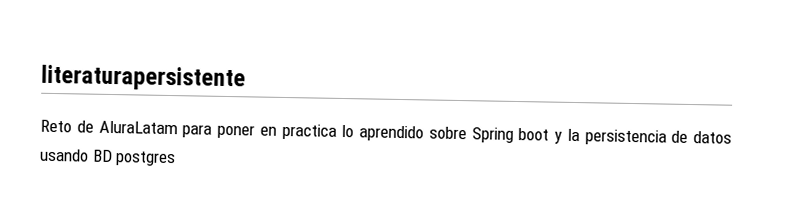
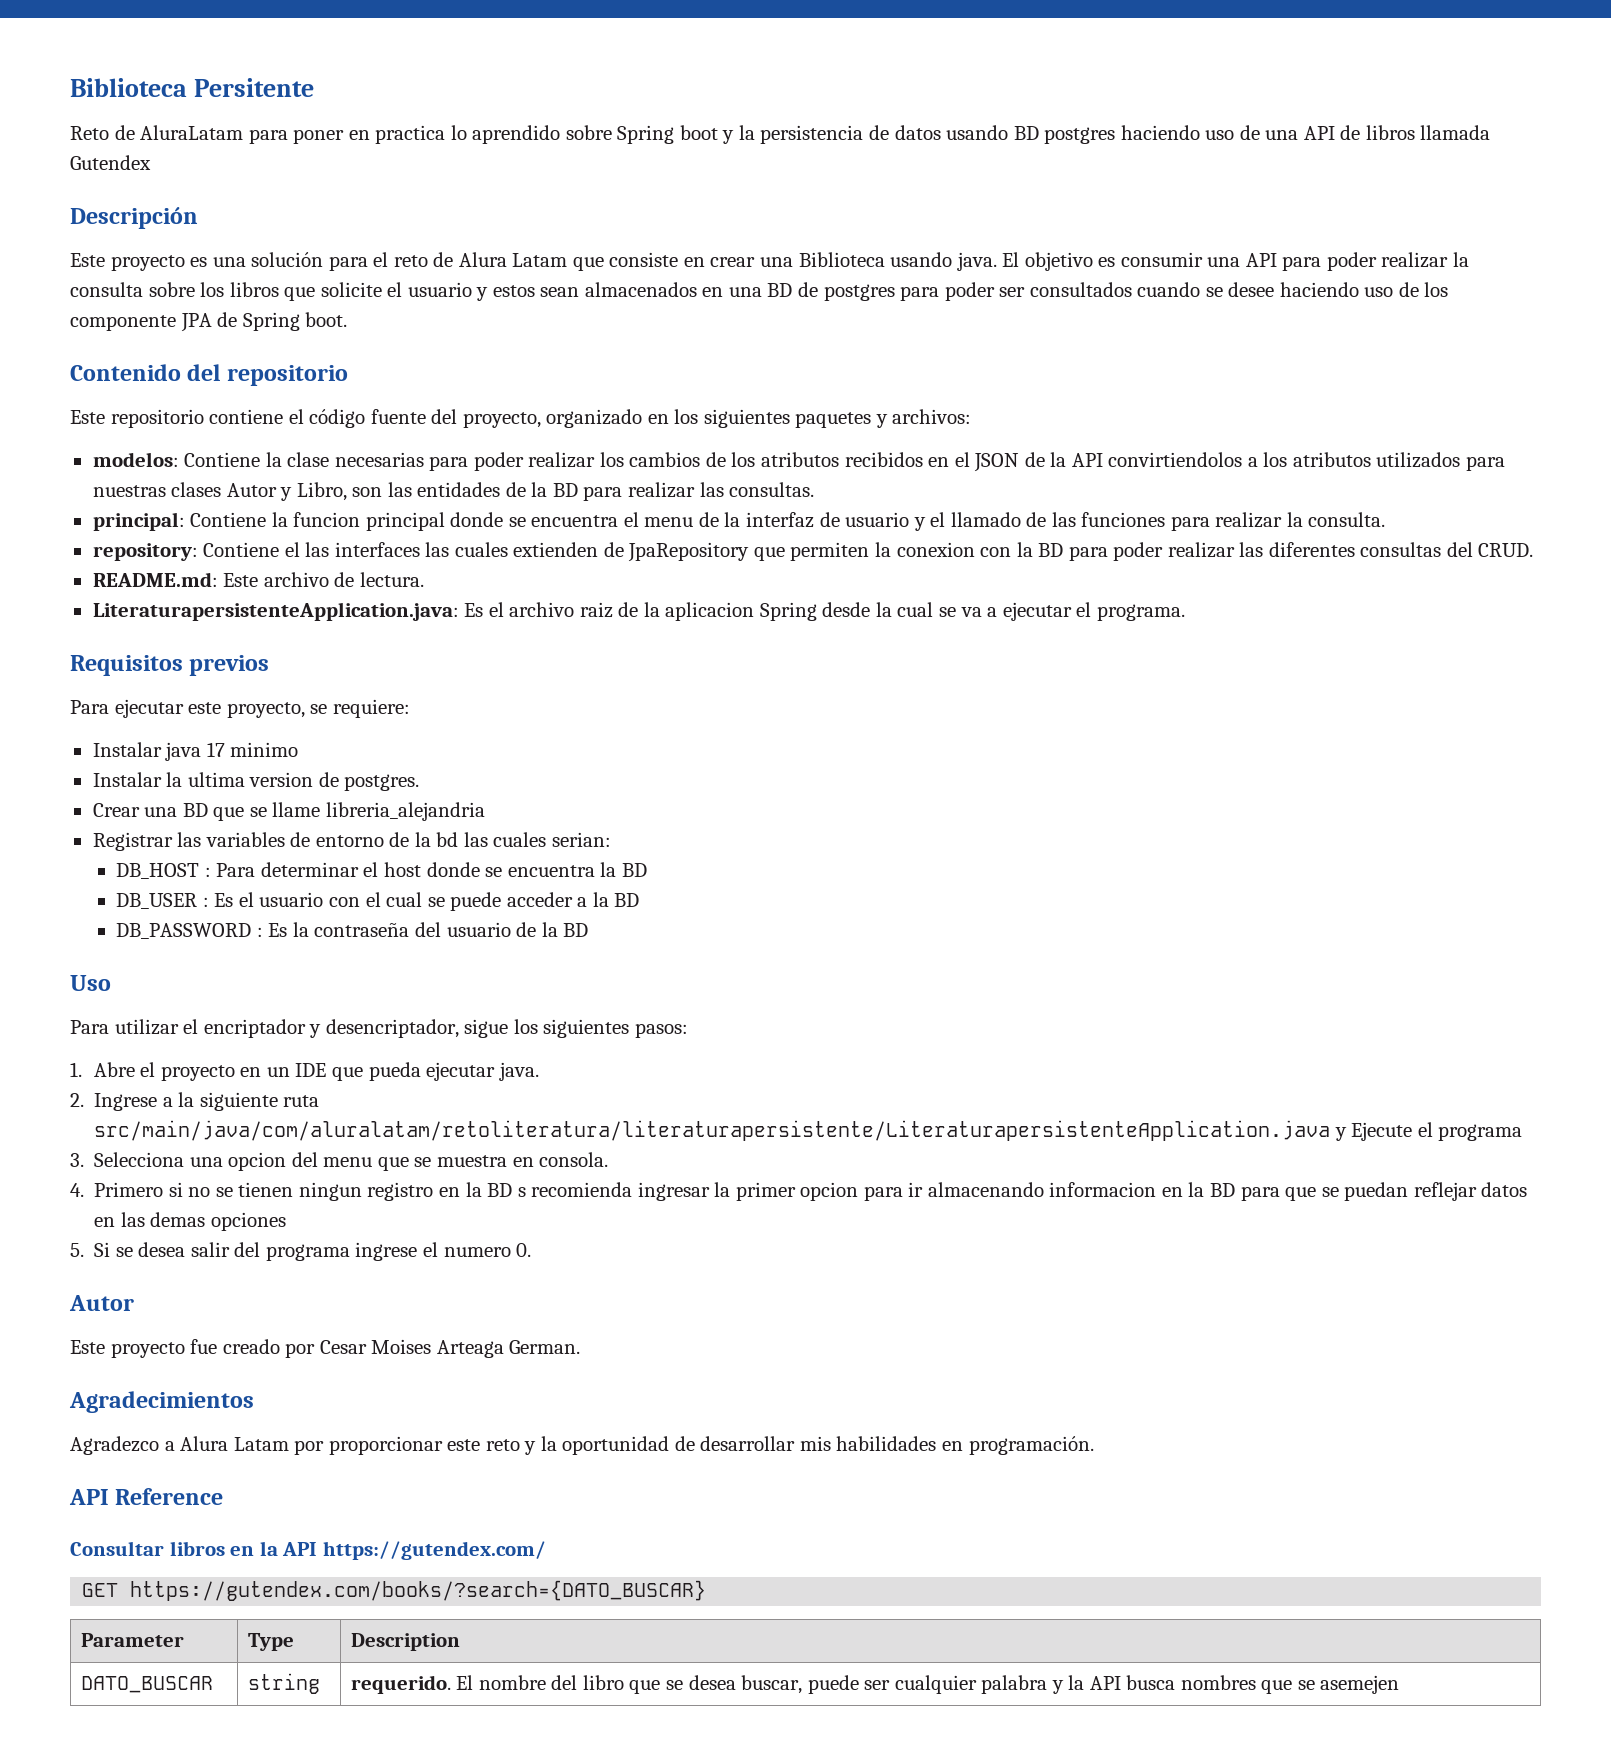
- literaturapersistente
+ Biblioteca Persitente
- Reto de AluraLatam para poner en practica lo aprendido sobre Spring boot y la persistencia de datos usando BD postgres
+ Reto de AluraLatam para poner en practica lo aprendido sobre Spring boot y la persistencia de datos usando BD postgres haciendo uso de una API de libros llamada Gutendex
+ Descripción
+ Este proyecto es una solución para el reto de Alura Latam que consiste en crear una Biblioteca usando java. El objetivo es consumir una API para poder realizar la consulta sobre los libros que solicite el usuario y estos sean almacenados en una BD de postgres para poder ser consultados cuando se desee haciendo uso de los componente JPA de Spring boot.
+ Contenido del repositorio
+ Este repositorio contiene el código fuente del proyecto, organizado en los siguientes paquetes y archivos:
+ modelos: Contiene la clase necesarias para poder realizar los cambios de los atributos recibidos en el JSON de la API convirtiendolos a los atributos utilizados para nuestras clases Autor y Libro, son las entidades de la BD para realizar las consultas.
+ principal: Contiene la funcion principal donde se encuentra el menu de la interfaz de usuario y el llamado de las funciones para realizar la consulta.
+ repository: Contiene el las interfaces las cuales extienden de JpaRepository que permiten la conexion con la BD para poder realizar las diferentes consultas del CRUD.
+ README.md: Este archivo de lectura.
+ LiteraturapersistenteApplication.java: Es el archivo raiz de la aplicacion Spring desde la cual se va a ejecutar el programa.
+ Requisitos previos
+ Para ejecutar este proyecto, se requiere:
+ Instalar java 17 minimo
+ Instalar la ultima version de postgres.
+ Crear una BD que se llame libreria_alejandria
+ Registrar las variables de entorno de la bd las cuales serian:
+ DB_HOST : Para determinar el host donde se encuentra la BD
+ DB_USER : Es el usuario con el cual se puede acceder a la BD
+ DB_PASSWORD : Es la contraseña del usuario de la BD
+ Uso
+ Para utilizar el encriptador y desencriptador, sigue los siguientes pasos:
+ 1. Abre el proyecto en un IDE que pueda ejecutar java.
+ 2. Ingrese a la siguiente ruta src/main/java/com/aluralatam/retoliteratura/literaturapersistente/LiteraturapersistenteApplication.java y Ejecute el programa
+ 3. Selecciona una opcion del menu que se muestra en consola.
+ 4. Primero si no se tienen ningun registro en la BD s recomienda ingresar la primer opcion para ir almacenando informacion en la BD para que se puedan reflejar datos en las demas opciones
+ 5. Si se desea salir del programa ingrese el numero 0.
+ Autor
+ Este proyecto fue creado por Cesar Moises Arteaga German.
+ Agradecimientos
+ Agradezco a Alura Latam por proporcionar este reto y la oportunidad de desarrollar mis habilidades en programación.
+ API Reference
+ Consultar libros en la API https://gutendex.com/
+ GET https://gutendex.com/books/?search={DATO_BUSCAR}
+ Parameter | Type | Description
+ DATO_BUSCAR | string | requerido. El nombre del libro que se desea buscar, puede ser cualquier palabra y la API busca nombres que se asemejen

